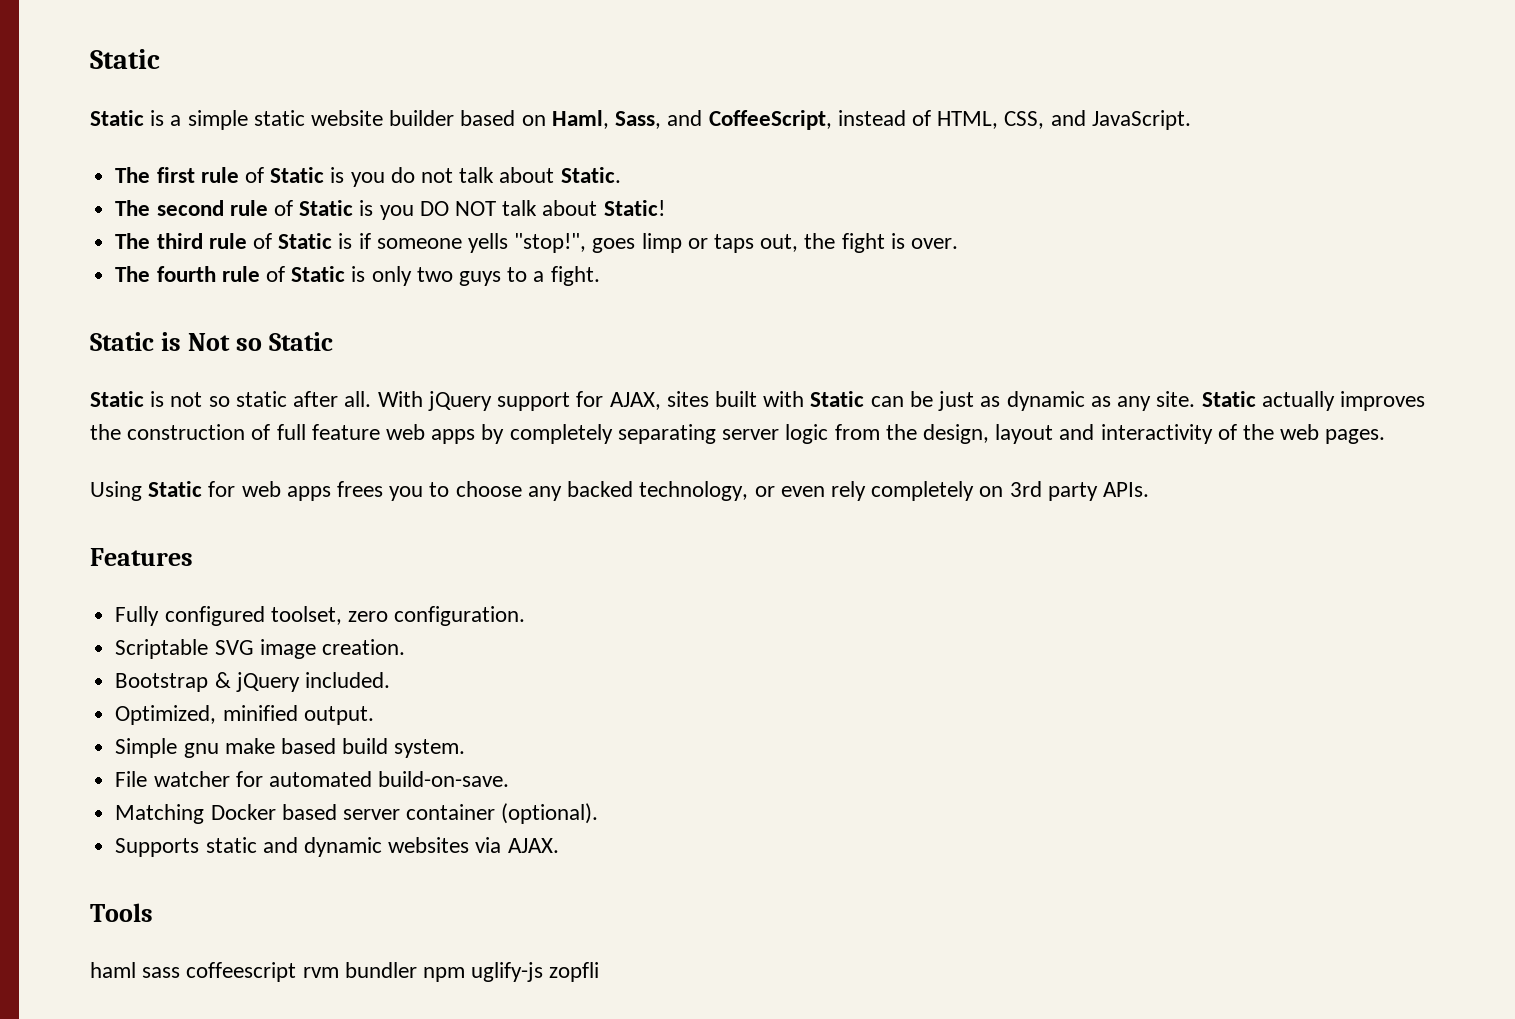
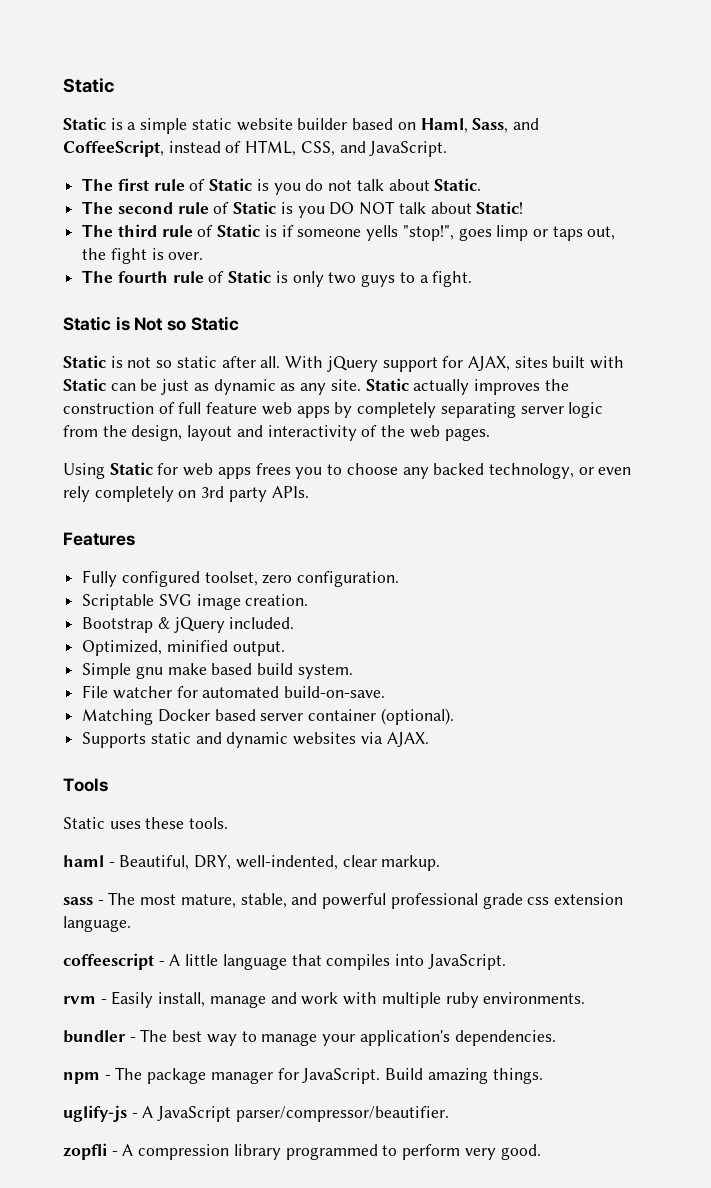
- haml sass coffeescript rvm bundler npm uglify-js zopfli
+ Static uses these tools.
+ haml - Beautiful, DRY, well-indented, clear markup.
+ sass - The most mature, stable, and powerful professional grade css extension language.
+ coffeescript - A little language that compiles into JavaScript.
+ rvm - Easily install, manage and work with multiple ruby environments.
+ bundler - The best way to manage your application's dependencies.
+ npm - The package manager for JavaScript. Build amazing things.
+ uglify-js - A JavaScript parser/compressor/beautifier.
+ zopfli - A compression library programmed to perform very good.

